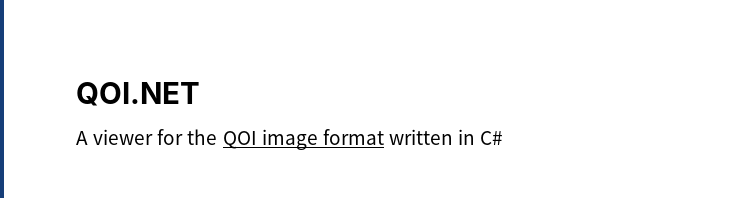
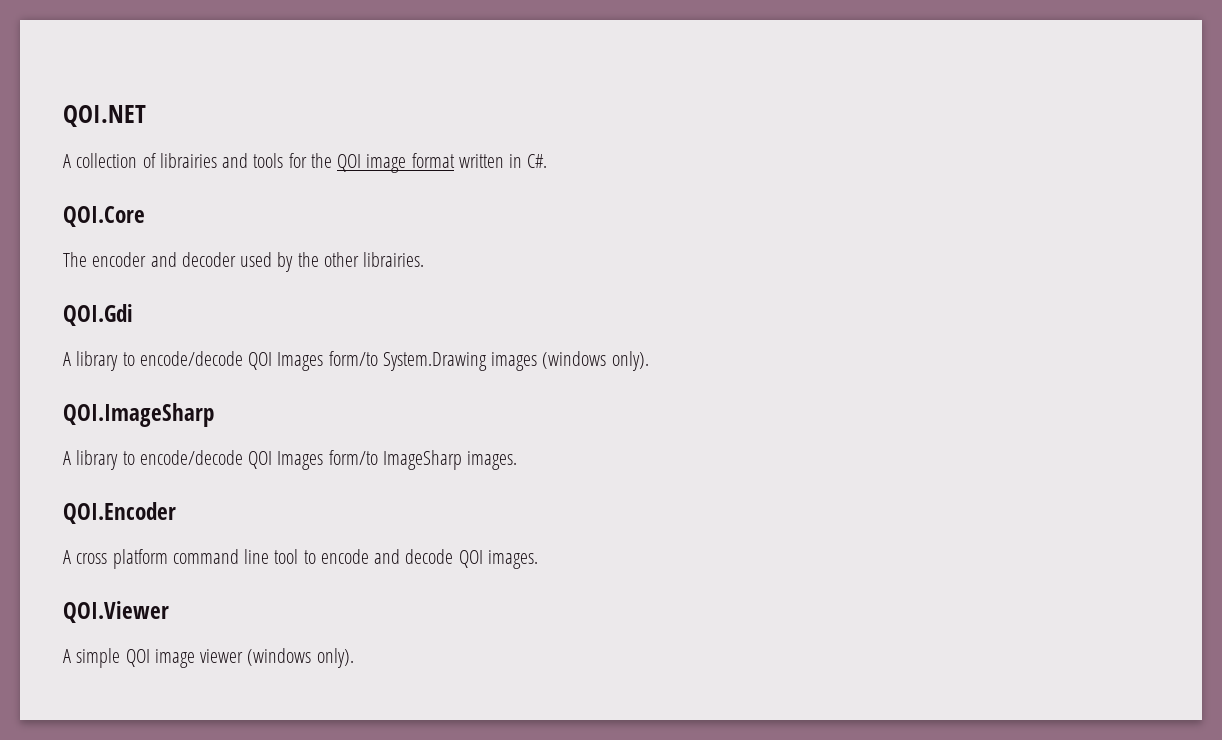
- A viewer for the QOI image format written in C#
+ A collection of librairies and tools for the QOI image format written in C#.
+ QOI.Core
+ The encoder and decoder used by the other librairies.
+ QOI.Gdi
+ A library to encode/decode QOI Images form/to System.Drawing images (windows only).
+ QOI.ImageSharp
+ A library to encode/decode QOI Images form/to ImageSharp images.
+ QOI.Encoder
+ A cross platform command line tool to encode and decode QOI images.
+ QOI.Viewer
+ A simple QOI image viewer (windows only).

